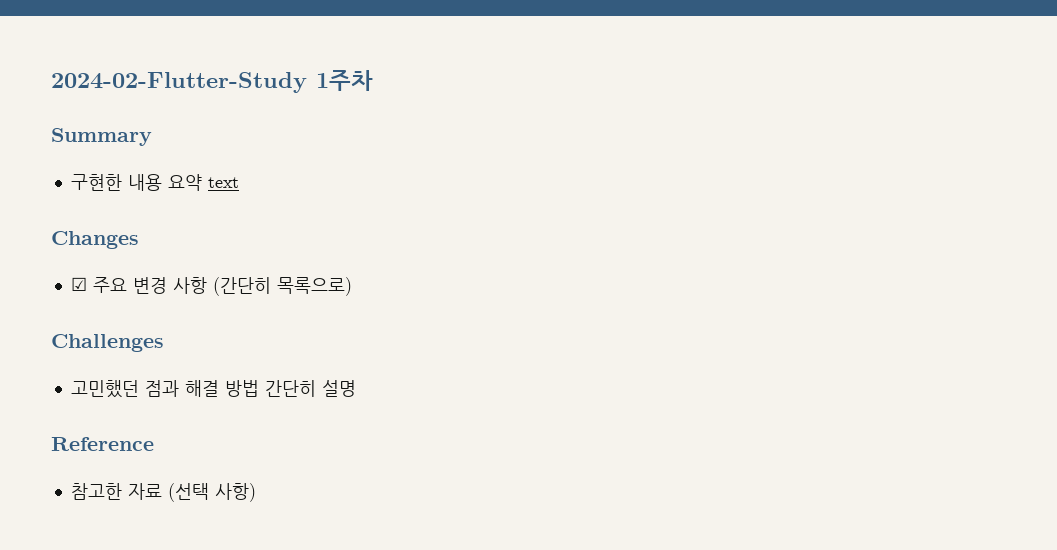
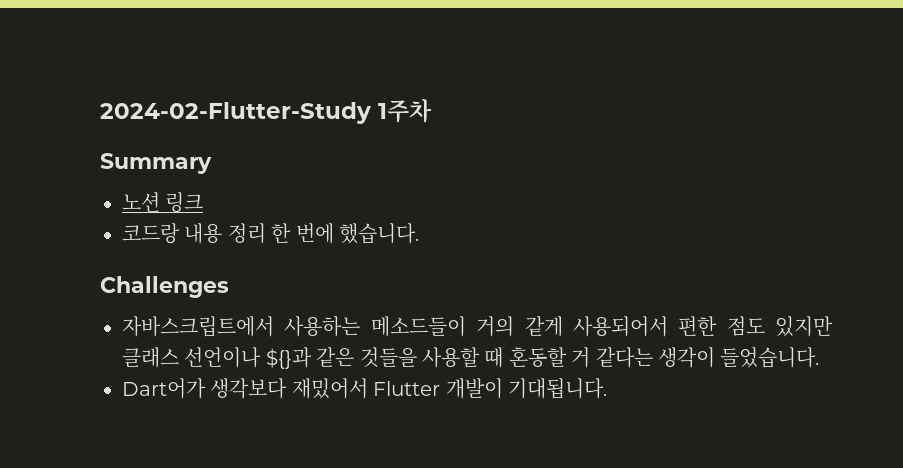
- 구현한 내용 요약 text
- Changes
- ☑ 주요 변경 사항 (간단히 목록으로)
+ 노션 링크
+ 코드랑 내용 정리 한 번에 했습니다.
  Challenges
- 고민했던 점과 해결 방법 간단히 설명
- Reference
- 참고한 자료 (선택 사항)
+ 자바스크립트에서 사용하는 메소드들이 거의 같게 사용되어서 편한 점도 있지만 클래스 선언이나 ${}과 같은 것들을 사용할 때 혼동할 거 같다는 생각이 들었습니다.
+ Dart어가 생각보다 재밌어서 Flutter 개발이 기대됩니다.

